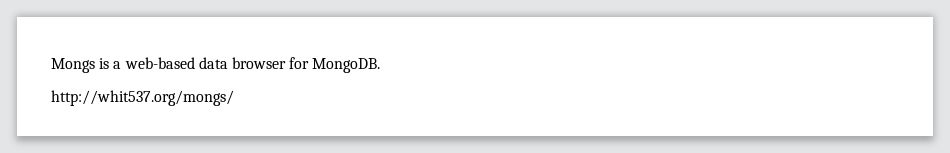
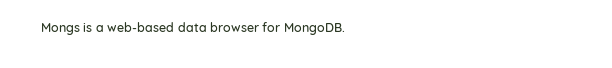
- http://whit537.org/mongs/

